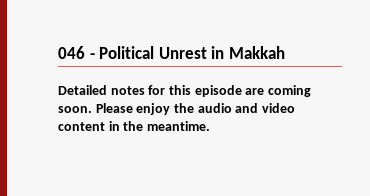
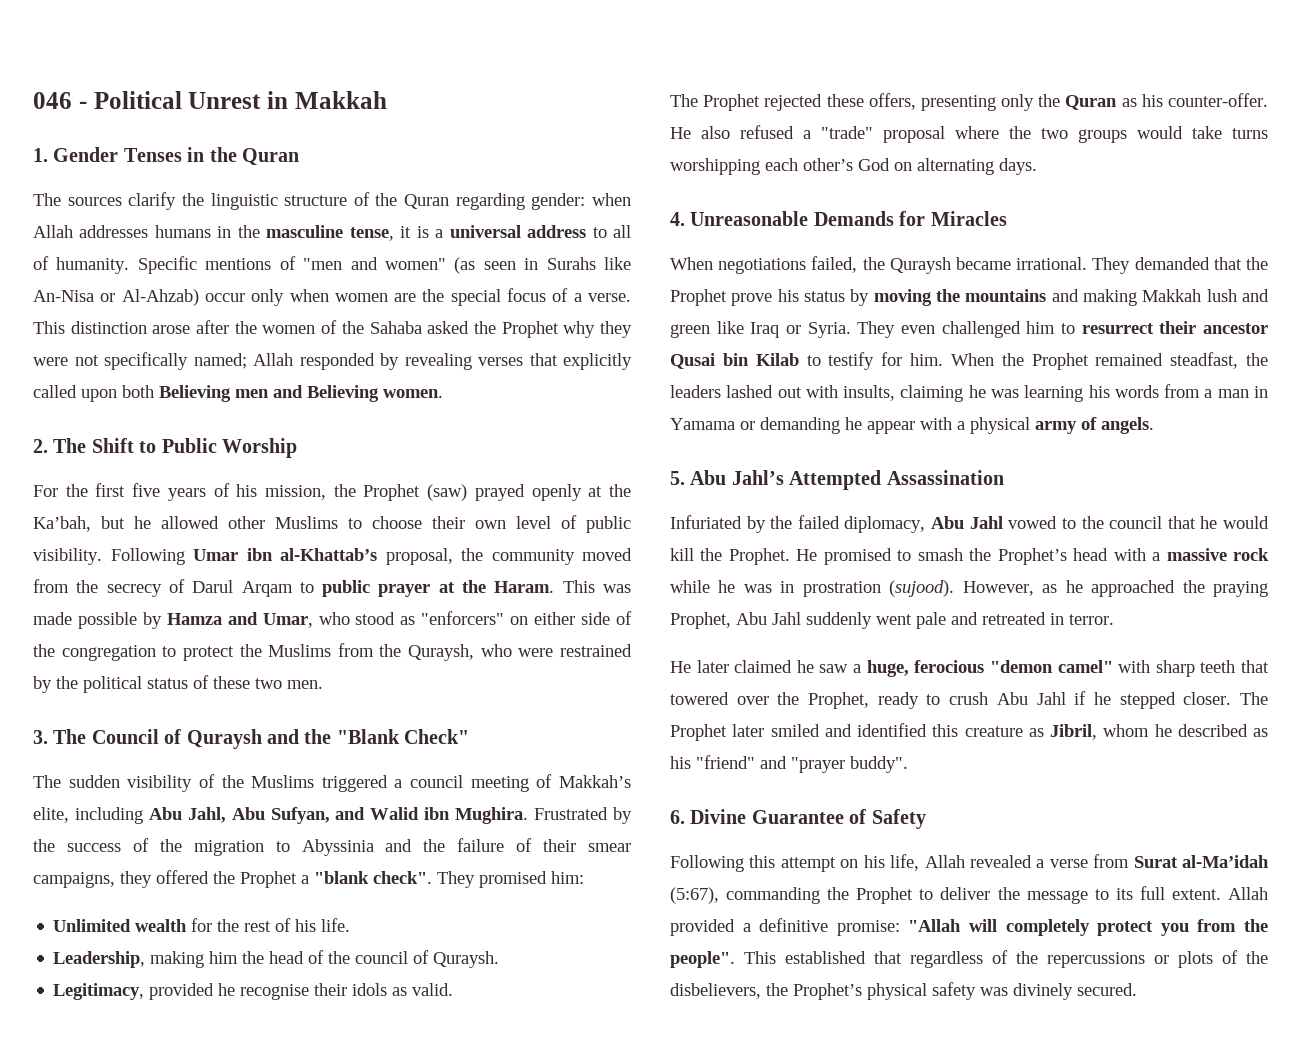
- Detailed notes for this episode are coming soon. Please enjoy the audio and video content in the meantime.
+ 1. Gender Tenses in the Quran
+ The sources clarify the linguistic structure of the Quran regarding gender: when Allah addresses humans in the masculine tense, it is a universal address to all of humanity. Specific mentions of "men and women" (as seen in Surahs like An-Nisa or Al-Ahzab) occur only when women are the special focus of a verse. This distinction arose after the women of the Sahaba asked the Prophet why they were not specifically named; Allah responded by revealing verses that explicitly called upon both Believing men and Believing women.
+ 2. The Shift to Public Worship
+ For the first five years of his mission, the Prophet (saw) prayed openly at the Ka’bah, but he allowed other Muslims to choose their own level of public visibility. Following Umar ibn al-Khattab’s proposal, the community moved from the secrecy of Darul Arqam to public prayer at the Haram. This was made possible by Hamza and Umar, who stood as "enforcers" on either side of the congregation to protect the Muslims from the Quraysh, who were restrained by the political status of these two men.
+ 3. The Council of Quraysh and the "Blank Check"
+ The sudden visibility of the Muslims triggered a council meeting of Makkah’s elite, including Abu Jahl, Abu Sufyan, and Walid ibn Mughira. Frustrated by the success of the migration to Abyssinia and the failure of their smear campaigns, they offered the Prophet a "blank check". They promised him:
+ Unlimited wealth for the rest of his life.
+ Leadership, making him the head of the council of Quraysh.
+ Legitimacy, provided he recognise their idols as valid.
+ The Prophet rejected these offers, presenting only the Quran as his counter-offer. He also refused a "trade" proposal where the two groups would take turns worshipping each other’s God on alternating days.
+ 4. Unreasonable Demands for Miracles
+ When negotiations failed, the Quraysh became irrational. They demanded that the Prophet prove his status by moving the mountains and making Makkah lush and green like Iraq or Syria. They even challenged him to resurrect their ancestor Qusai bin Kilab to testify for him. When the Prophet remained steadfast, the leaders lashed out with insults, claiming he was learning his words from a man in Yamama or demanding he appear with a physical army of angels.
+ 5. Abu Jahl’s Attempted Assassination
+ Infuriated by the failed diplomacy, Abu Jahl vowed to the council that he would kill the Prophet. He promised to smash the Prophet’s head with a massive rock while he was in prostration (sujood). However, as he approached the praying Prophet, Abu Jahl suddenly went pale and retreated in terror.
+ He later claimed he saw a huge, ferocious "demon camel" with sharp teeth that towered over the Prophet, ready to crush Abu Jahl if he stepped closer. The Prophet later smiled and identified this creature as Jibril, whom he described as his "friend" and "prayer buddy".
+ 6. Divine Guarantee of Safety
+ Following this attempt on his life, Allah revealed a verse from Surat al-Ma’idah (5:67), commanding the Prophet to deliver the message to its full extent. Allah provided a definitive promise: "Allah will completely protect you from the people". This established that regardless of the repercussions or plots of the disbelievers, the Prophet’s physical safety was divinely secured.

